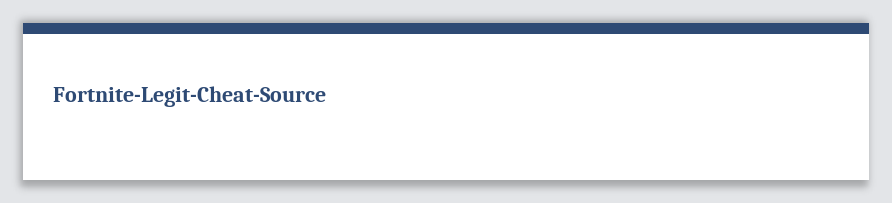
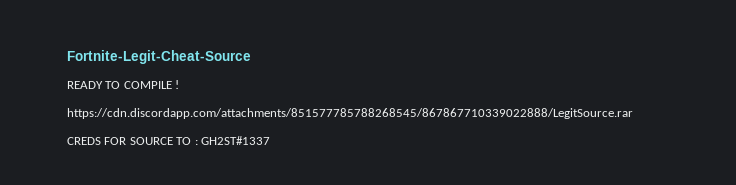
+ READY TO COMPILE !
+ https://cdn.discordapp.com/attachments/851577785788268545/867867710339022888/LegitSource.rar
+ CREDS FOR SOURCE TO : GH2ST#1337

